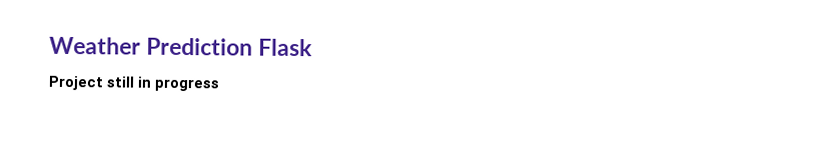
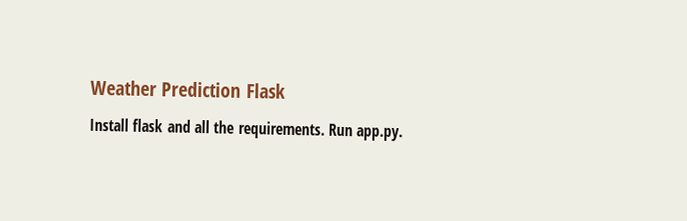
- Project still in progress
+ Install flask and all the requirements. Run app.py.

